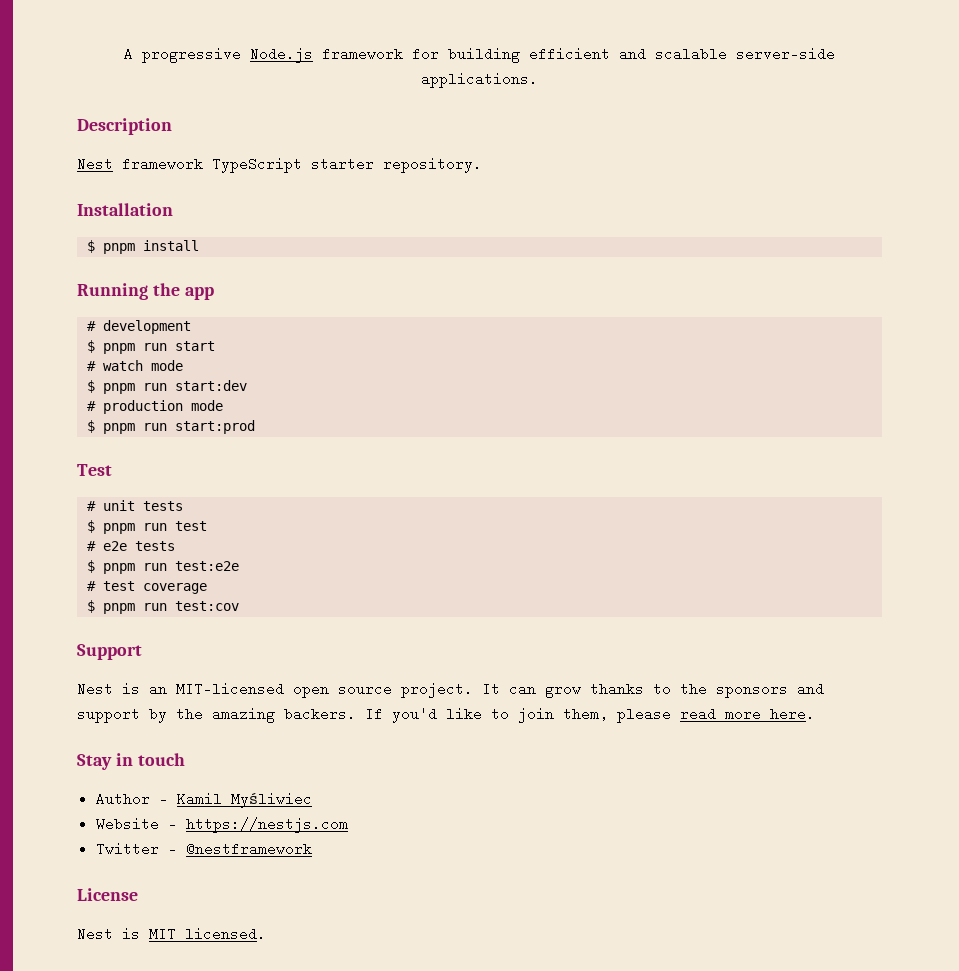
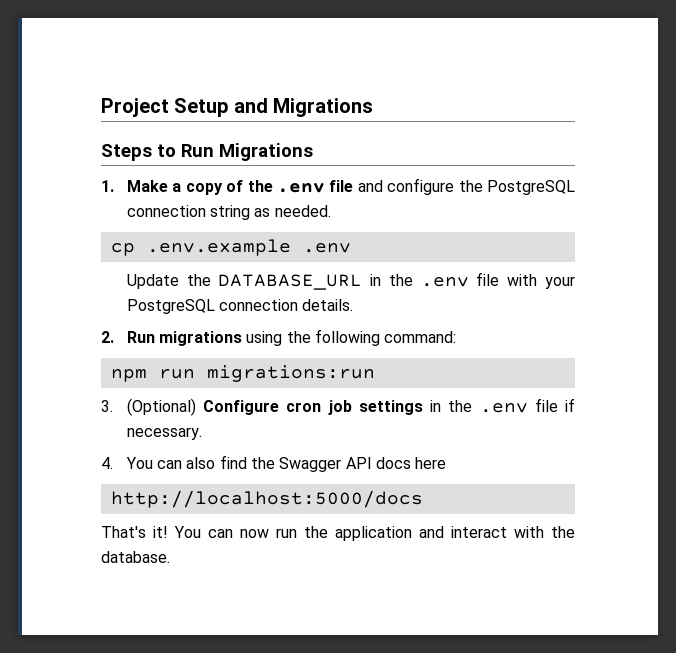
- A progressive Node.js framework for building efficient and scalable server-side applications.
- Description
- Nest framework TypeScript starter repository.
- Installation
- $ pnpm install
- Running the app
- # development
- $ pnpm run start
- # watch mode
- $ pnpm run start:dev
- # production mode
- $ pnpm run start:prod
- Test
- # unit tests
- $ pnpm run test
- # e2e tests
- $ pnpm run test:e2e
- # test coverage
- $ pnpm run test:cov
- Support
- Nest is an MIT-licensed open source project. It can grow thanks to the sponsors and support by the amazing backers. If you'd like to join them, please read more here.
- Stay in touch
- Author - Kamil Myśliwiec
- Website - https://nestjs.com
- Twitter - @nestframework
- License
- Nest is MIT licensed.
+ Project Setup and Migrations
+ Steps to Run Migrations
+ 1. Make a copy of the .env file and configure the PostgreSQL connection string as needed.
+ cp .env.example .env
+ Update the DATABASE_URL in the .env file with your PostgreSQL connection details.
+ 2. Run migrations using the following command:
+ npm run migrations:run
+ 3. (Optional) Configure cron job settings in the .env file if necessary.
+ 4. You can also find the Swagger API docs here
+ http://localhost:5000/docs
+ That's it! You can now run the application and interact with the database.

